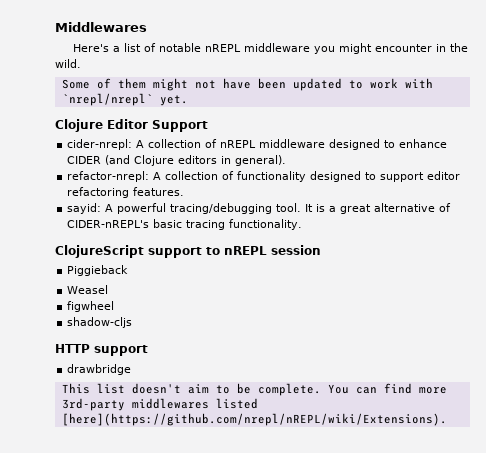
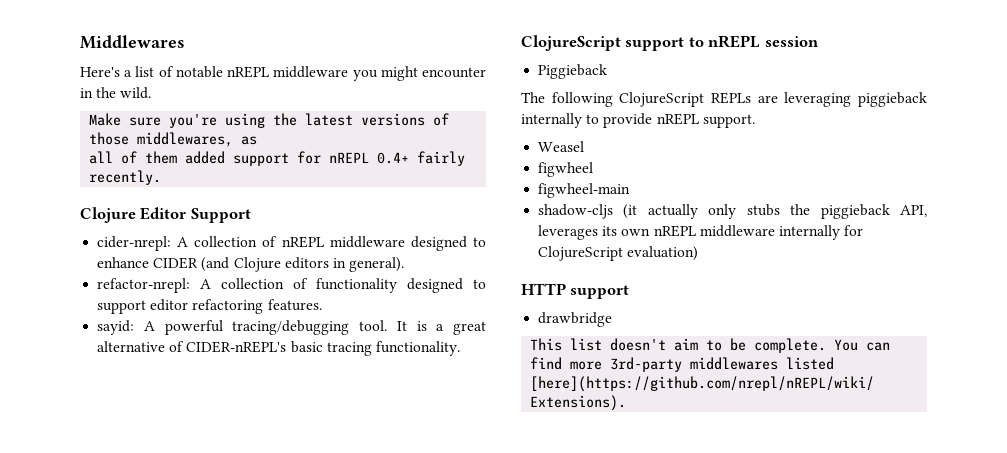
- Some of them might not have been updated to work with `nrepl/nrepl` yet.
+ Make sure you're using the latest versions of those middlewares, as
+ all of them added support for nREPL 0.4+ fairly recently.
+ The following ClojureScript REPLs are leveraging piggieback internally to provide nREPL support.
+ figwheel-main
- shadow-cljs
+ shadow-cljs (it actually only stubs the piggieback API, leverages its own nREPL middleware internally for ClojureScript evaluation)

